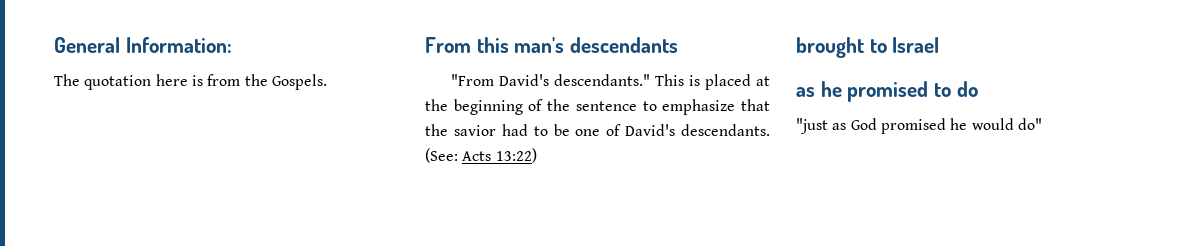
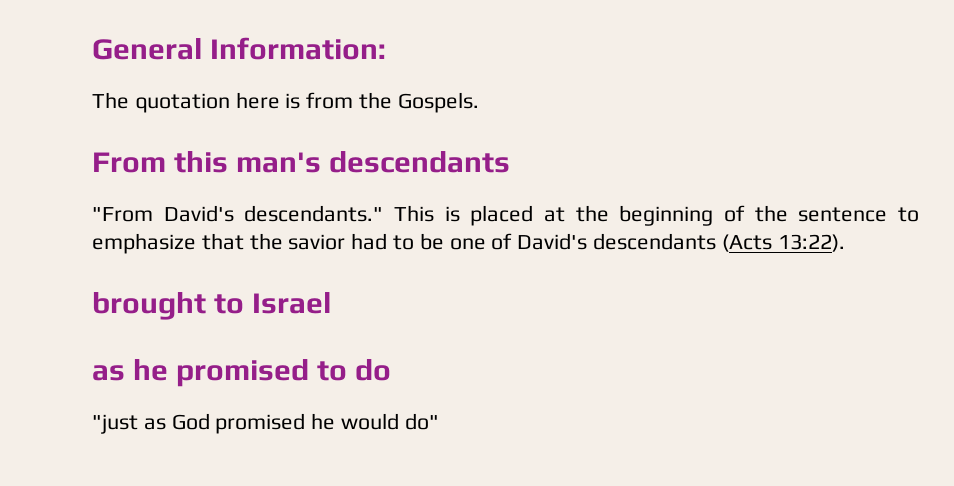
- This is placed at the beginning of the sentence to emphasize that the savior had to be one of David's descendants. (See: Acts 13:22)
+ This is placed at the beginning of the sentence to emphasize that the savior had to be one of David's descendants (Acts 13:22).

